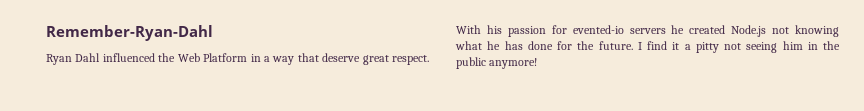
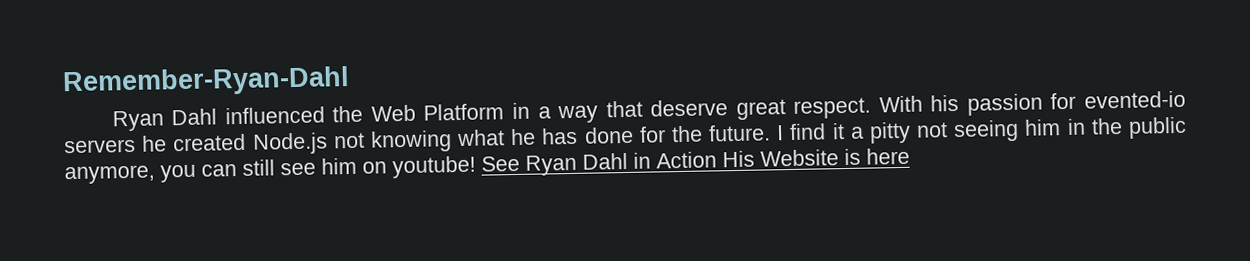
- I find it a pitty not seeing him in the public anymore!
+ I find it a pitty not seeing him in the public anymore, you can still see him on youtube! See Ryan Dahl in Action His Website is here

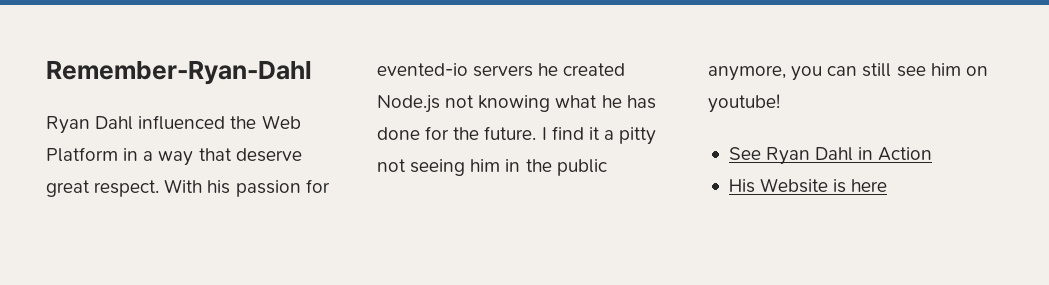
- I find it a pitty not seeing him in the public anymore, you can still see him on youtube! See Ryan Dahl in Action His Website is here
+ I find it a pitty not seeing him in the public anymore, you can still see him on youtube!
+ See Ryan Dahl in Action
+ His Website is here

